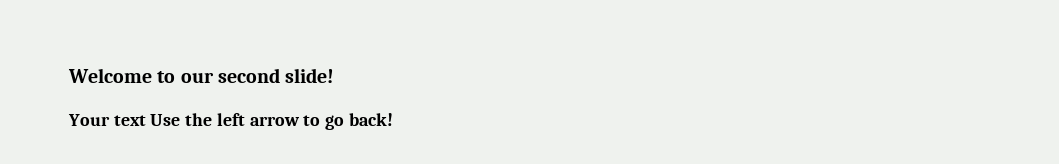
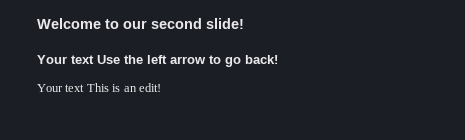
+ Your text This is an edit!

